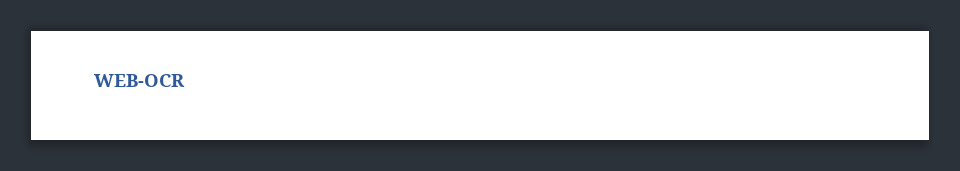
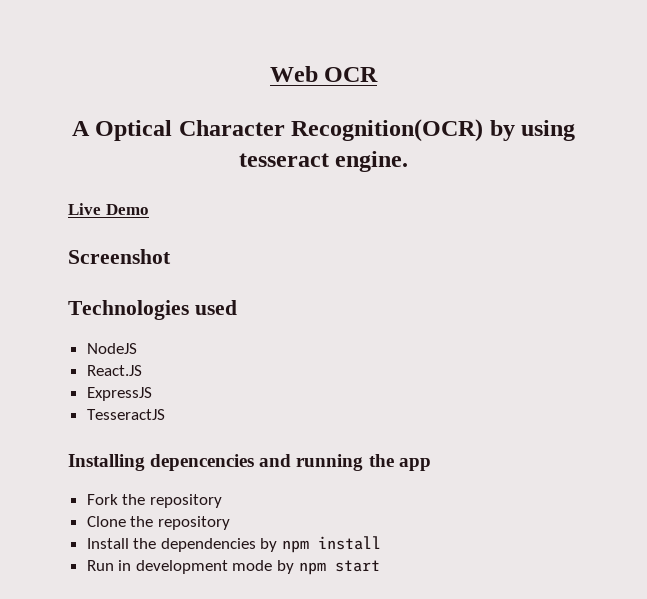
- WEB-OCR
+ Web OCR
+ A Optical Character Recognition(OCR) by using tesseract engine.
+ Live Demo
+ Screenshot
+ Technologies used
+ NodeJS
+ React.JS
+ ExpressJS
+ TesseractJS
+ Installing depencencies and running the app
+ Fork the repository
+ Clone the repository
+ Install the dependencies by npm install
+ Run in development mode by npm start

